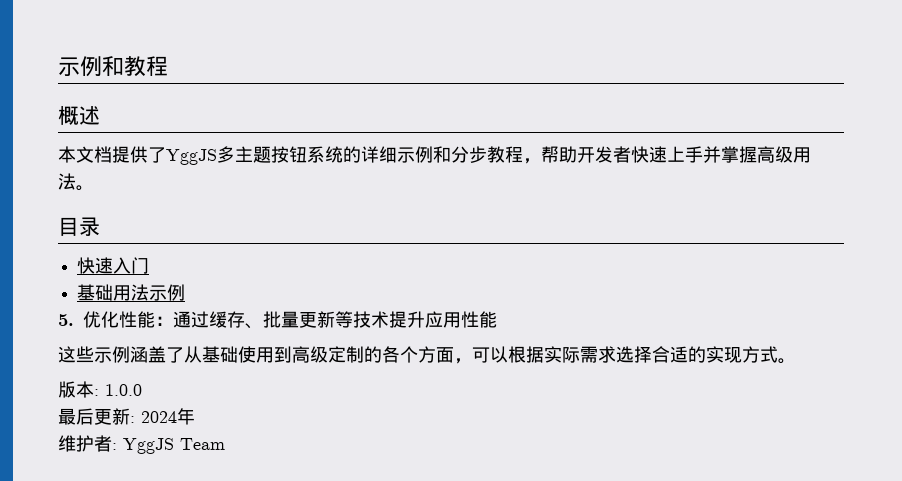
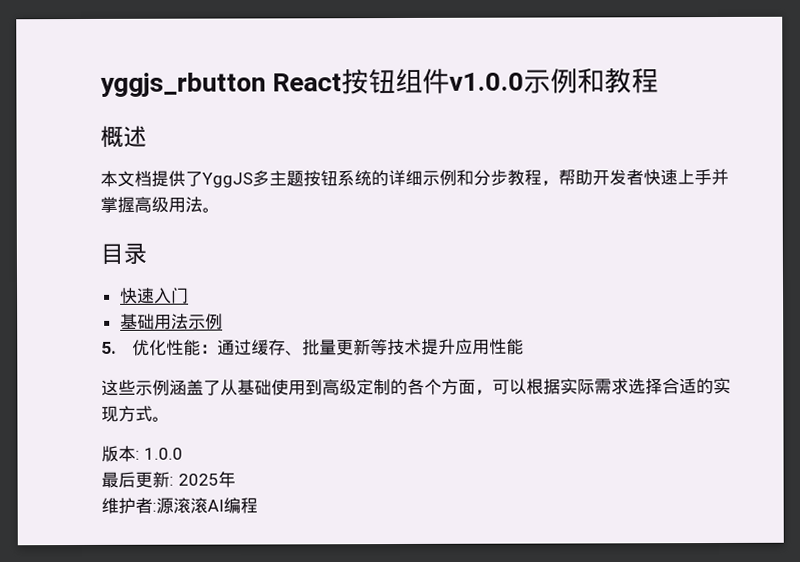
- 示例和教程
+ yggjs_rbutton React按钮组件v1.0.0示例和教程
- 最后更新: 2024年
+ 最后更新: 2025年
- 维护者: YggJS Team
+ 维护者:源滚滚AI编程

